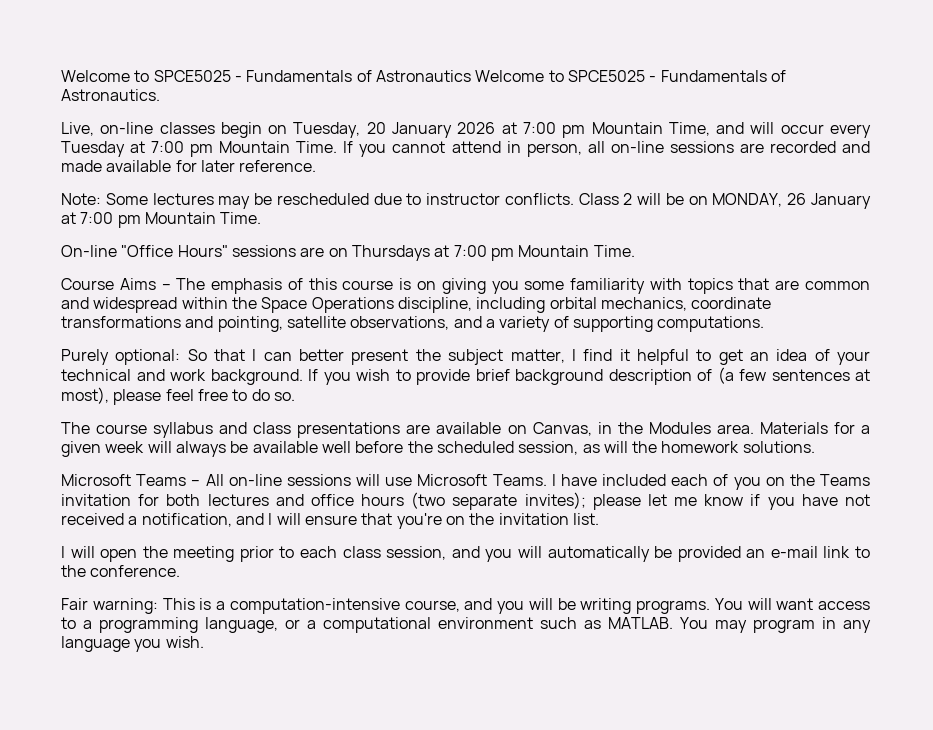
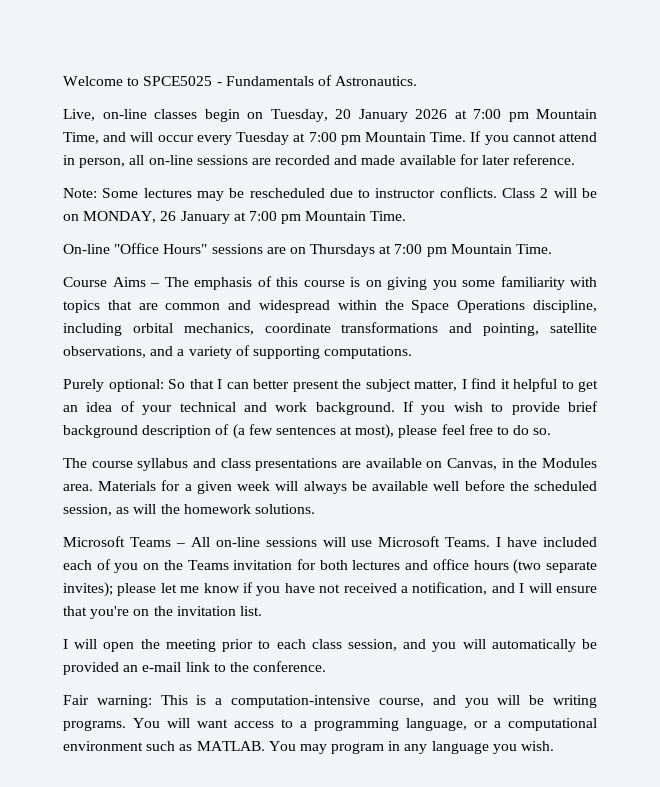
- Welcome to SPCE5025 - Fundamentals of Astronautics Welcome to SPCE5025 - Fundamentals of Astronautics.
+ Welcome to SPCE5025 - Fundamentals of Astronautics.

